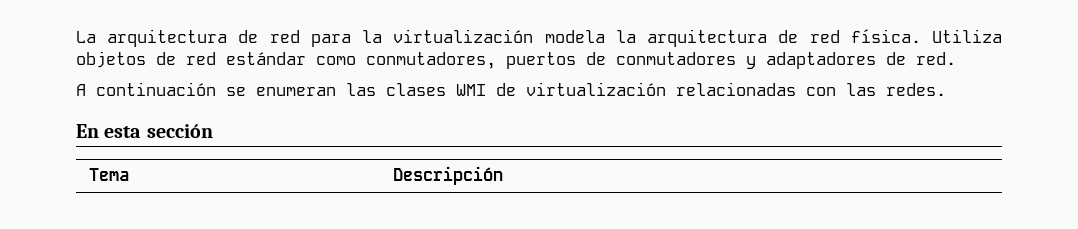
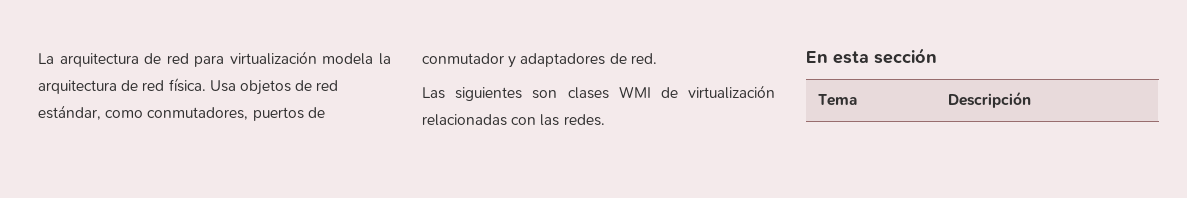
- La arquitectura de red para la virtualización modela la arquitectura de red física.
+ La arquitectura de red para virtualización modela la arquitectura de red física.
- Utiliza objetos de red estándar como conmutadores, puertos de conmutadores y adaptadores de red.
+ Usa objetos de red estándar, como conmutadores, puertos de conmutador y adaptadores de red.
- A continuación se enumeran las clases WMI de virtualización relacionadas con las redes.
+ Las siguientes son clases WMI de virtualización relacionadas con las redes.

